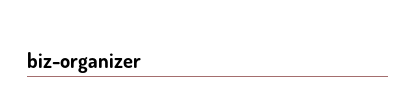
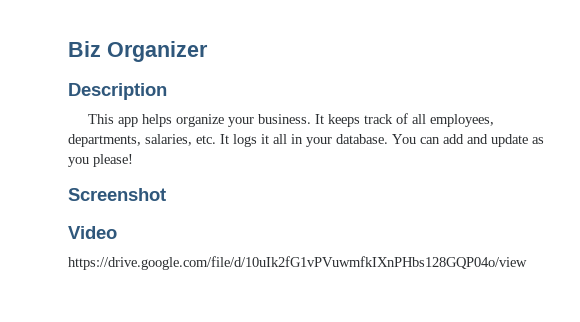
- biz-organizer
+ Biz Organizer
+ Description
+ This app helps organize your business. It keeps track of all employees, departments, salaries, etc. It logs it all in your database. You can add and update as you please!
+ Screenshot
+ Video
+ https://drive.google.com/file/d/10uIk2fG1vPVuwmfkIXnPHbs128GQP04o/view

